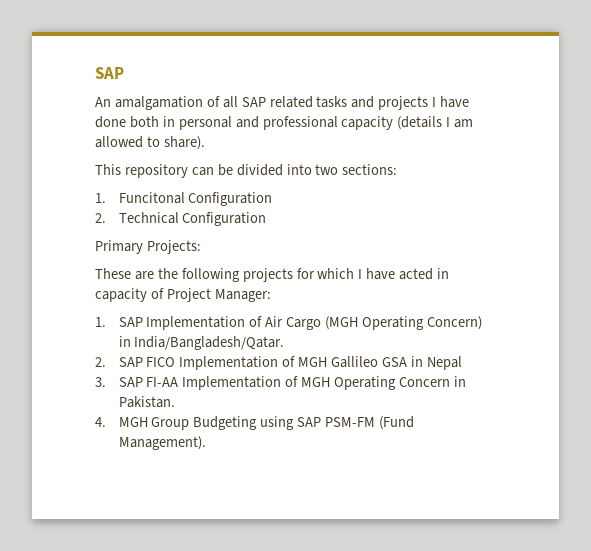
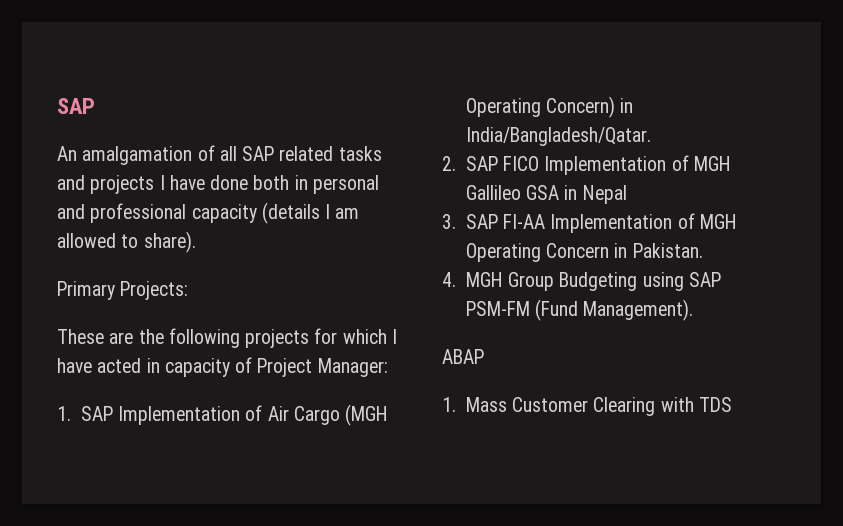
- This repository can be divided into two sections:
- 1. Funcitonal Configuration
- 2. Technical Configuration
+ ABAP
+ 1. Mass Customer Clearing with TDS

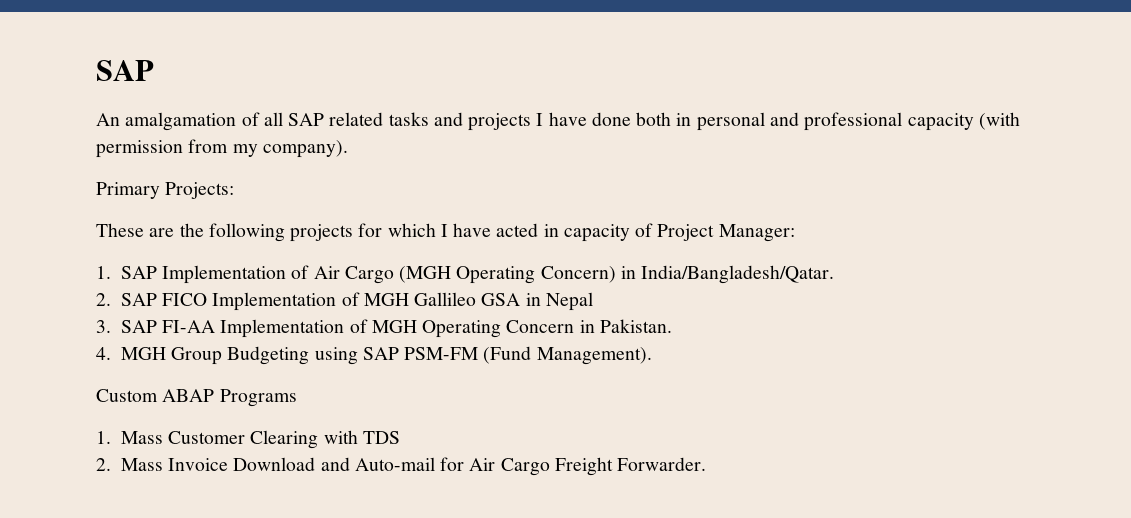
- An amalgamation of all SAP related tasks and projects I have done both in personal and professional capacity (details I am allowed to share).
+ An amalgamation of all SAP related tasks and projects I have done both in personal and professional capacity (with permission from my company).
- ABAP
+ Custom ABAP Programs
+ 2. Mass Invoice Download and Auto-mail for Air Cargo Freight Forwarder.

